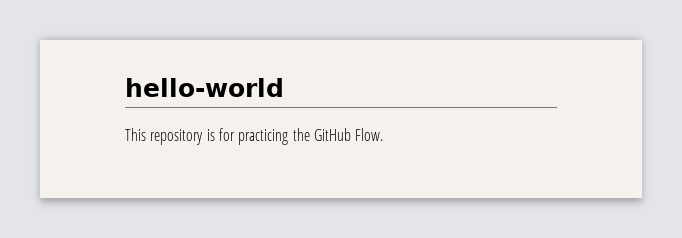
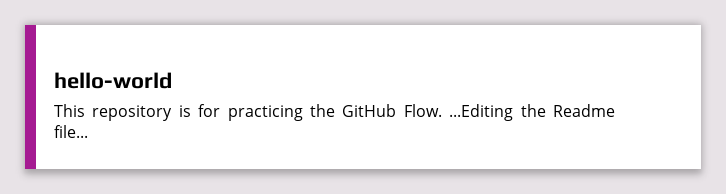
- This repository is for practicing the GitHub Flow.
+ This repository is for practicing the GitHub Flow. ...Editing the Readme file...

